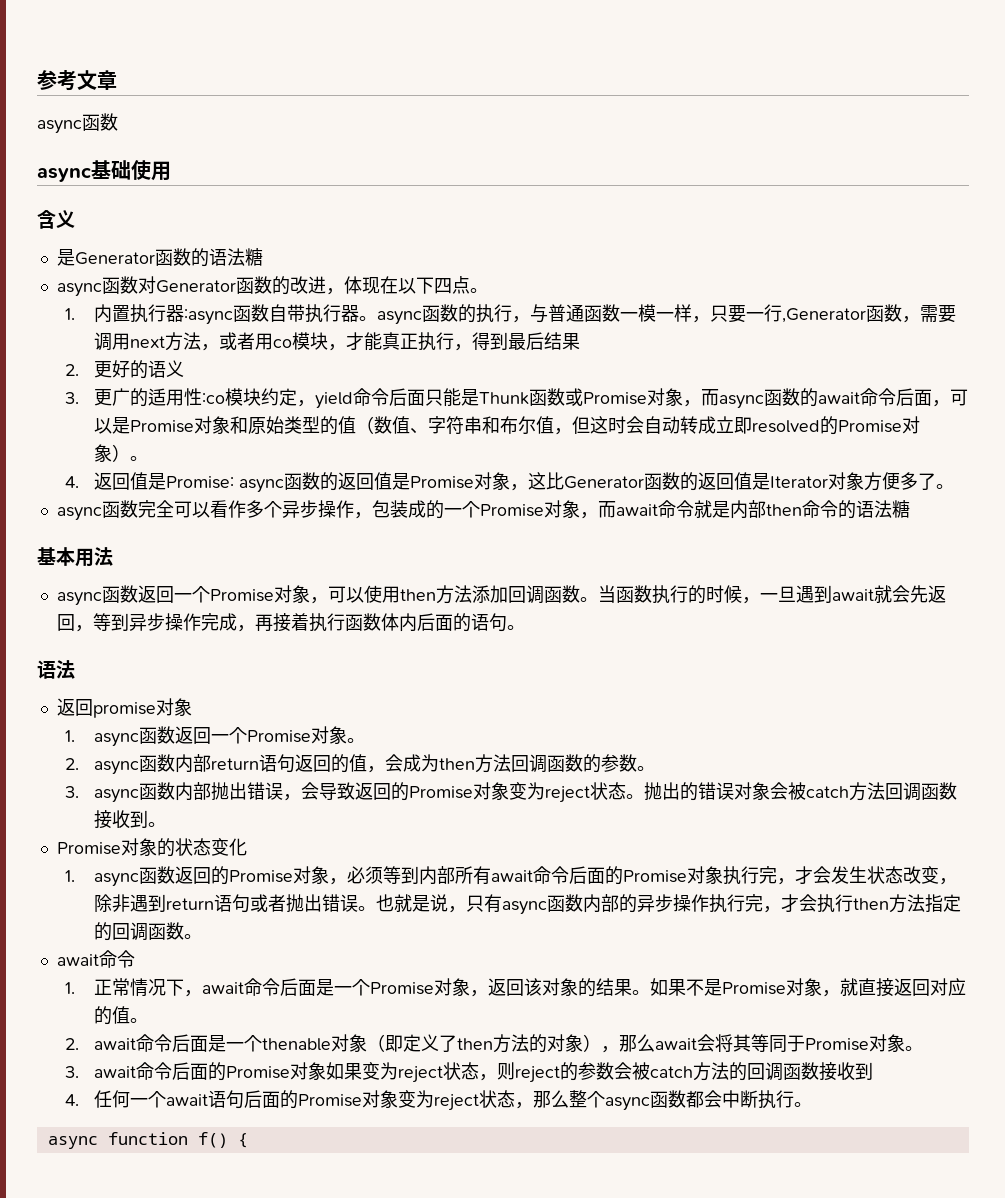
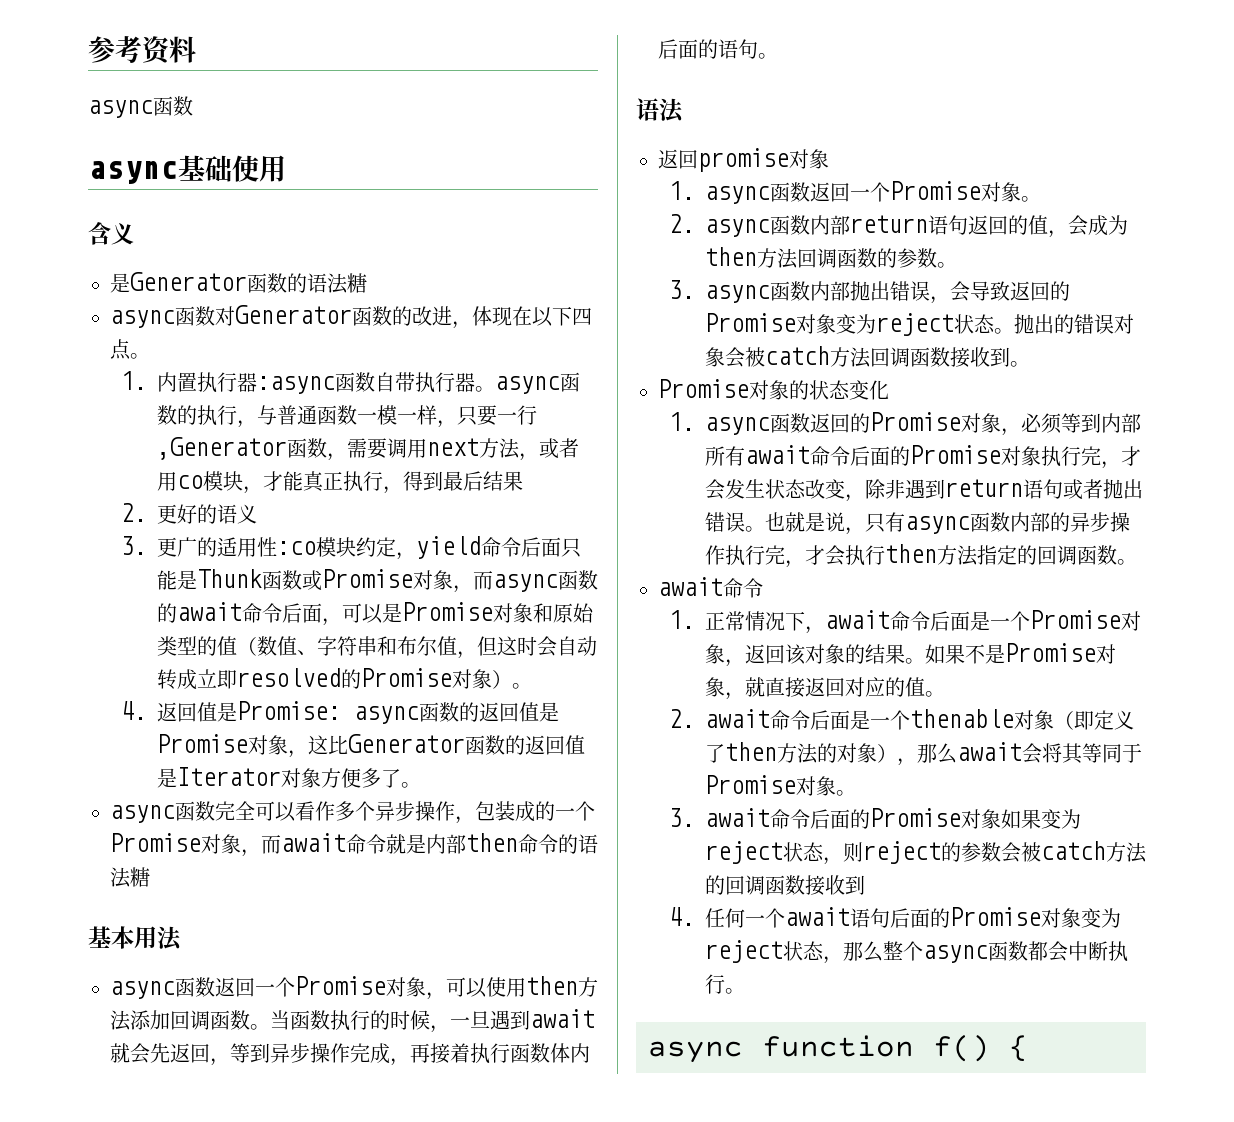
- 参考文章
+ 参考资料

